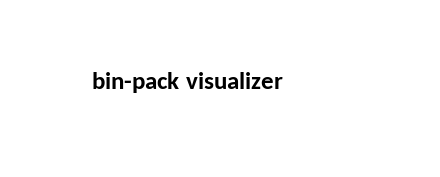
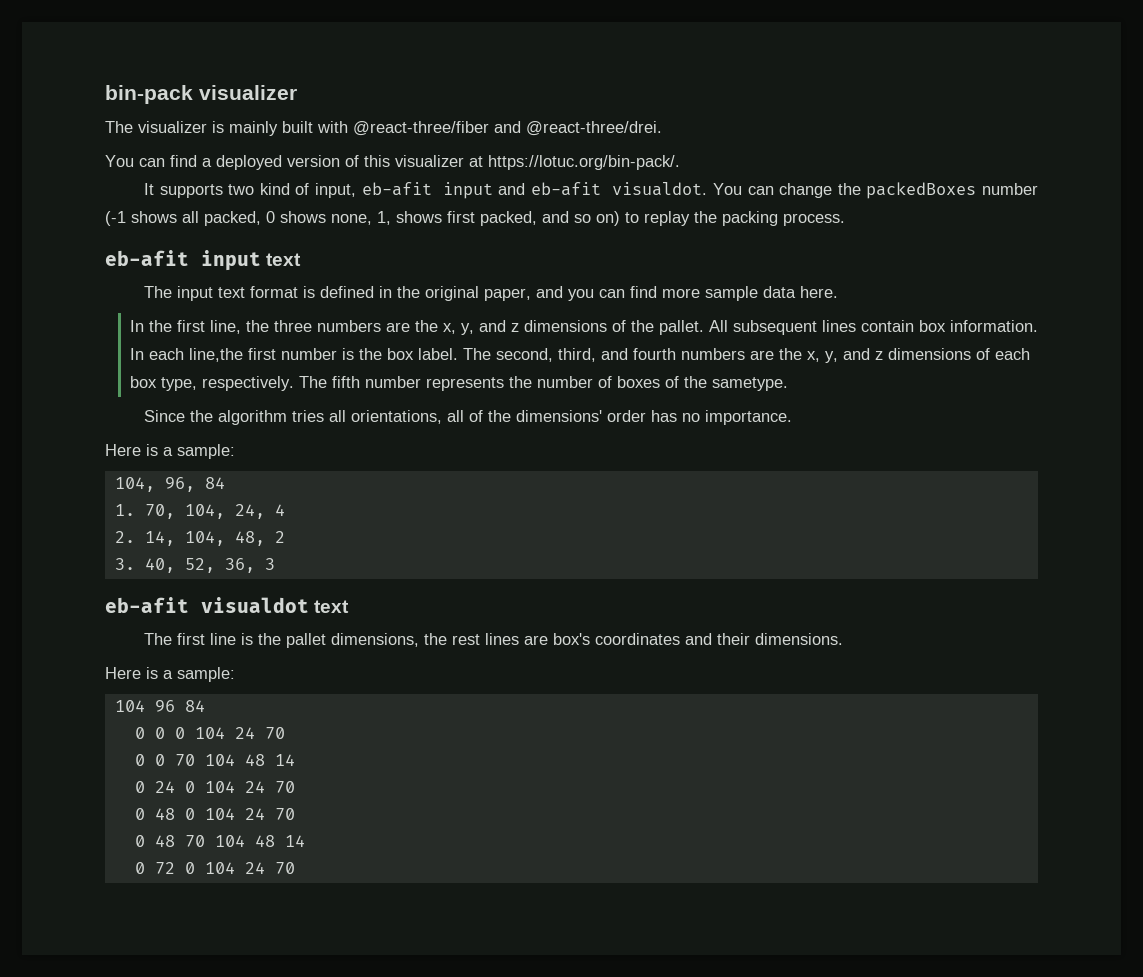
+ The visualizer is mainly built with @react-three/fiber and @react-three/drei.
+ You can find a deployed version of this visualizer at https://lotuc.org/bin-pack/.
+ It supports two kind of input, eb-afit input and eb-afit visualdot. You can change the packedBoxes number (-1 shows all packed, 0 shows none, 1, shows first packed, and so on) to replay the packing process.
+ eb-afit input text
+ The input text format is defined in the original paper, and you can find more sample data here.
+ In the first line, the three numbers are the x, y, and z dimensions of the pallet. All subsequent lines contain box information. In each line,the first number is the box label. The second, third, and fourth numbers are the x, y, and z dimensions of each box type, respectively. The fifth number represents the number of boxes of the sametype.
+ Since the algorithm tries all orientations, all of the dimensions' order has no importance.
+ Here is a sample:
+ 104, 96, 84
+ 1. 70, 104, 24, 4
+ 2. 14, 104, 48, 2
+ 3. 40, 52, 36, 3
+ eb-afit visualdot text
+ The first line is the pallet dimensions, the rest lines are box's coordinates and their dimensions.
+ Here is a sample:
+ 104 96 84
+ 0 0 0 104 24 70
+ 0 0 70 104 48 14
+ 0 24 0 104 24 70
+ 0 48 0 104 24 70
+ 0 48 70 104 48 14
+ 0 72 0 104 24 70

